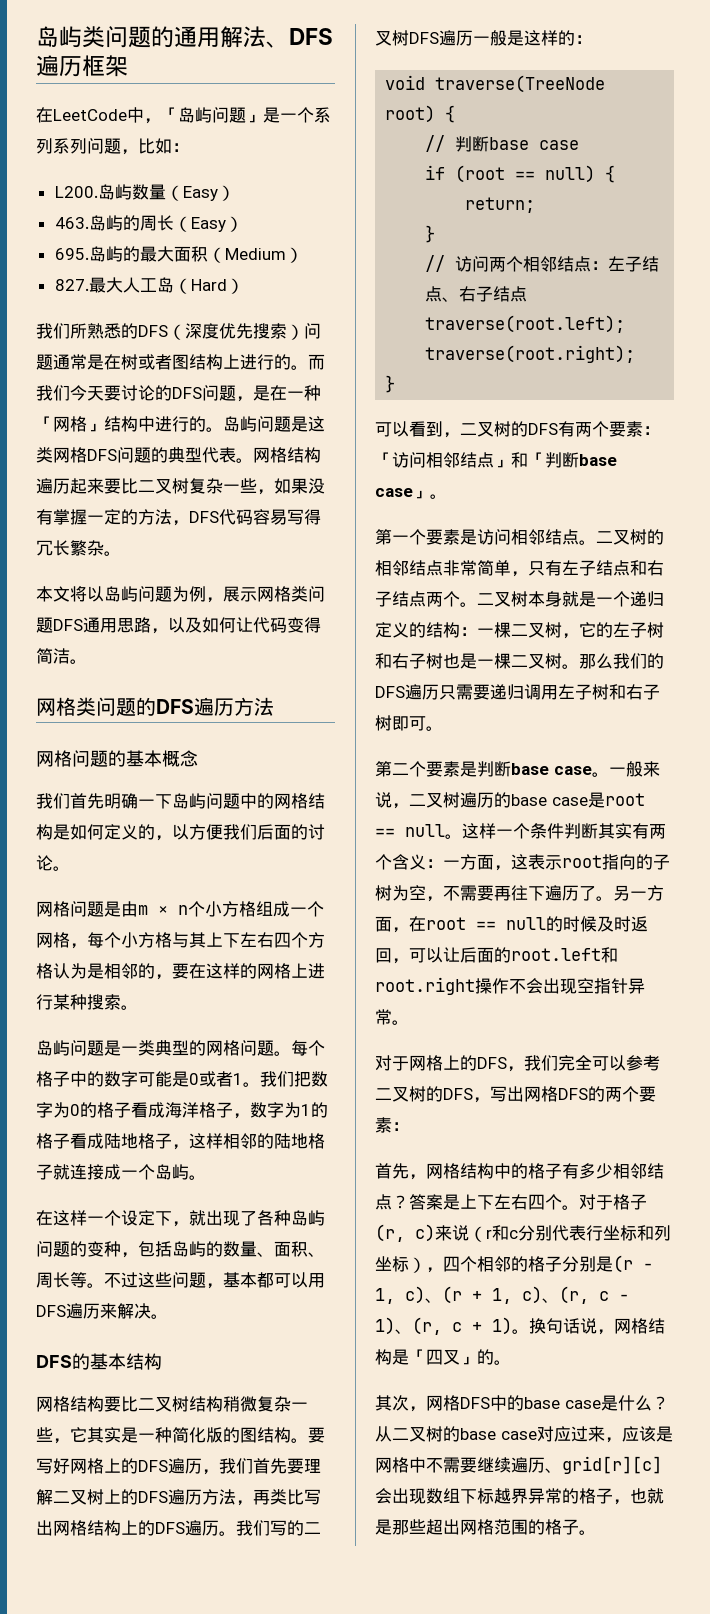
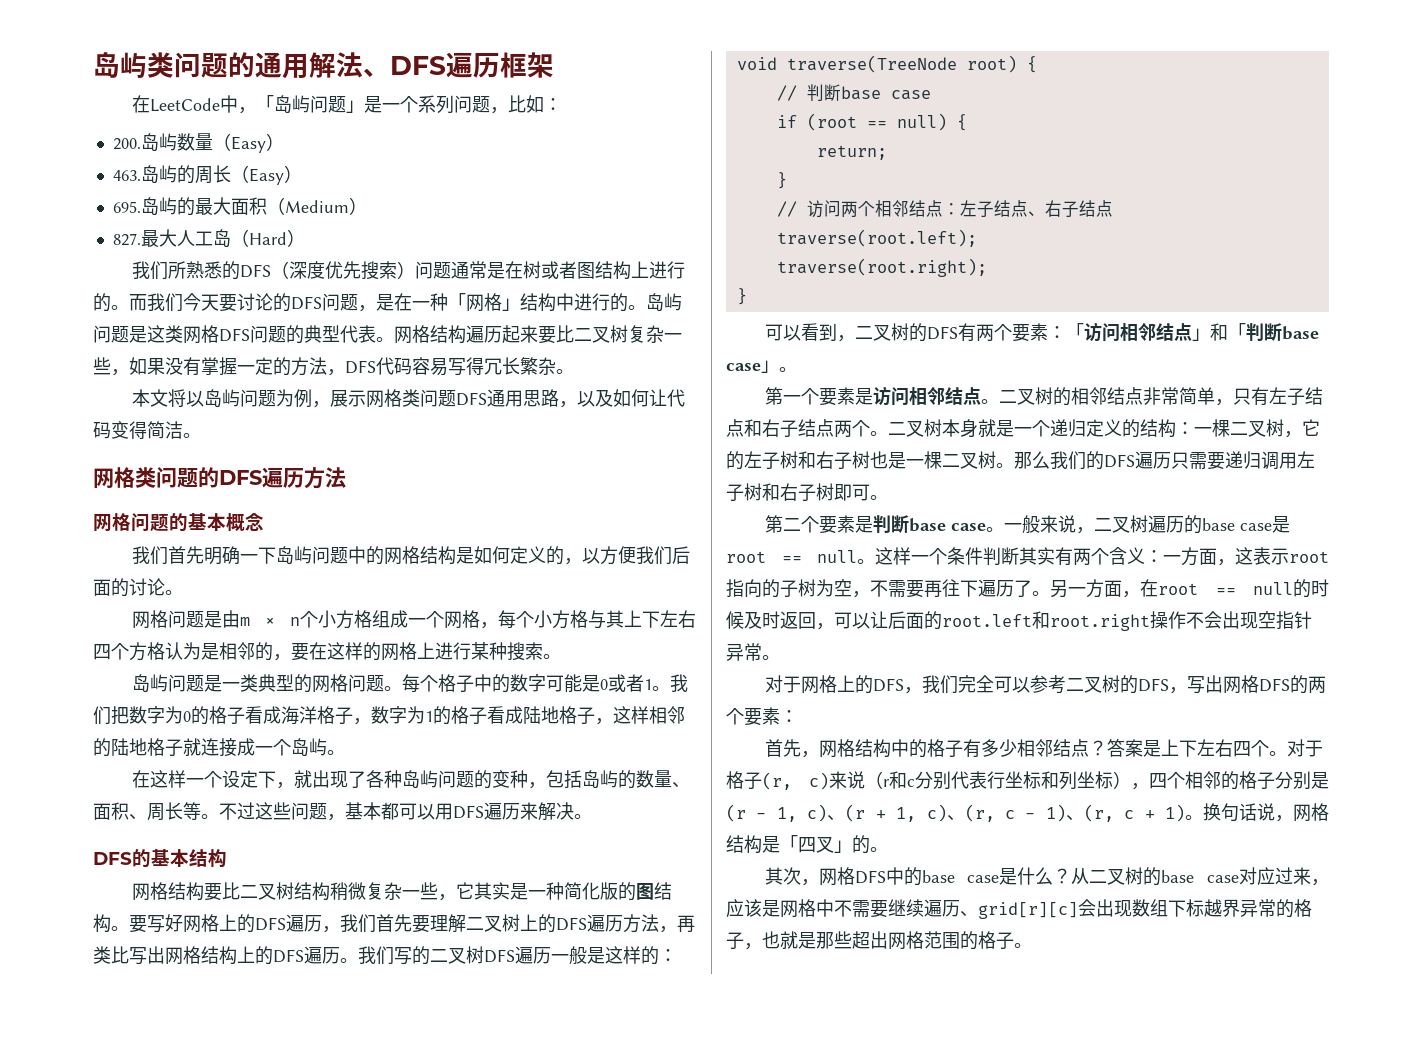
- 在LeetCode中，「岛屿问题」是一个系列系列问题，比如：
+ 在LeetCode中，「岛屿问题」是一个系列问题，比如：
- L200.岛屿数量（Easy）
+ 200.岛屿数量（Easy）

